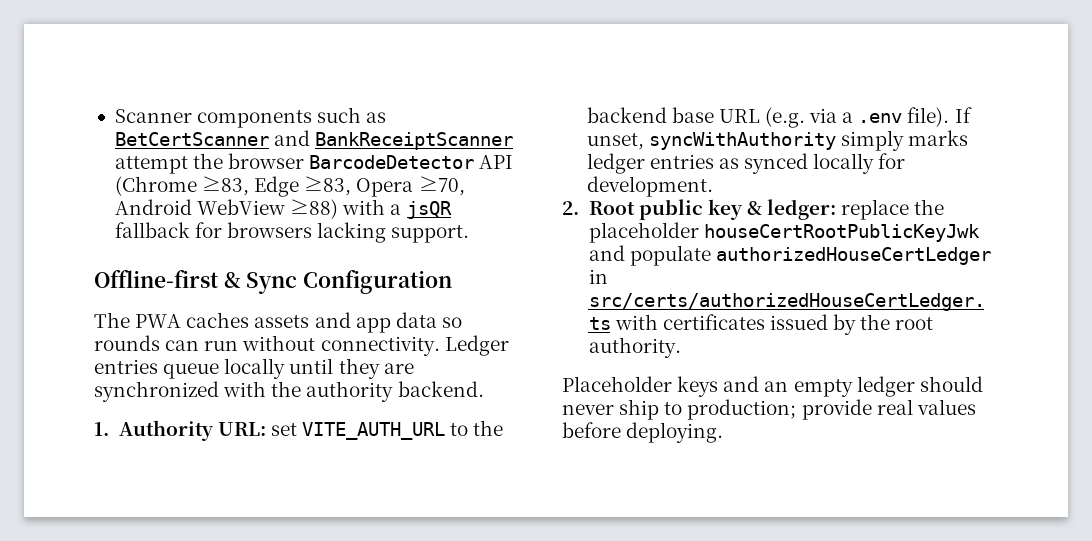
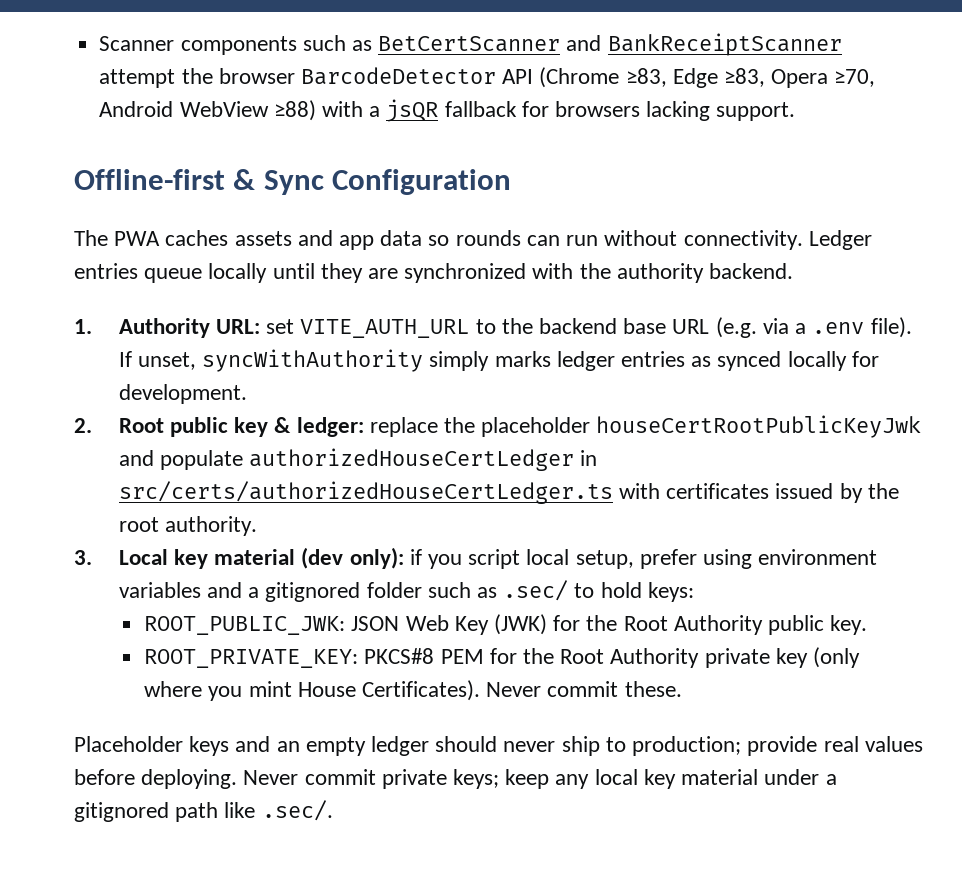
+ 3. Local key material (dev only): if you script local setup, prefer using environment variables and a gitignored folder such as .sec/ to hold keys:
+ ROOT_PUBLIC_JWK: JSON Web Key (JWK) for the Root Authority public key.
+ ROOT_PRIVATE_KEY: PKCS#8 PEM for the Root Authority private key (only where you mint House Certificates). Never commit these.
+ Never commit private keys; keep any local key material under a gitignored path like .sec/.

